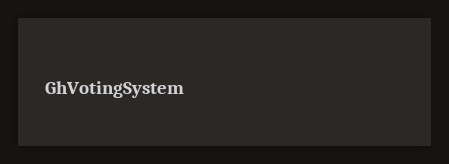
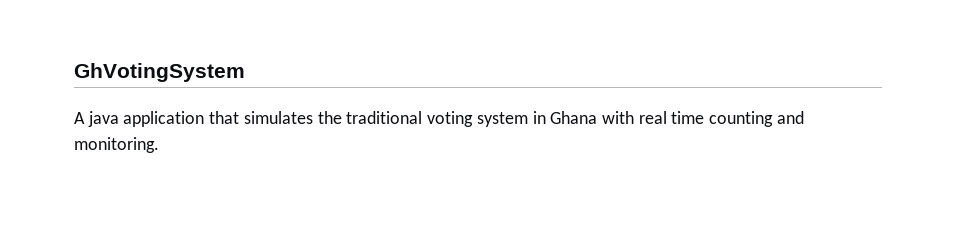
+ A java application that simulates the traditional voting system in Ghana with real time counting and monitoring.

